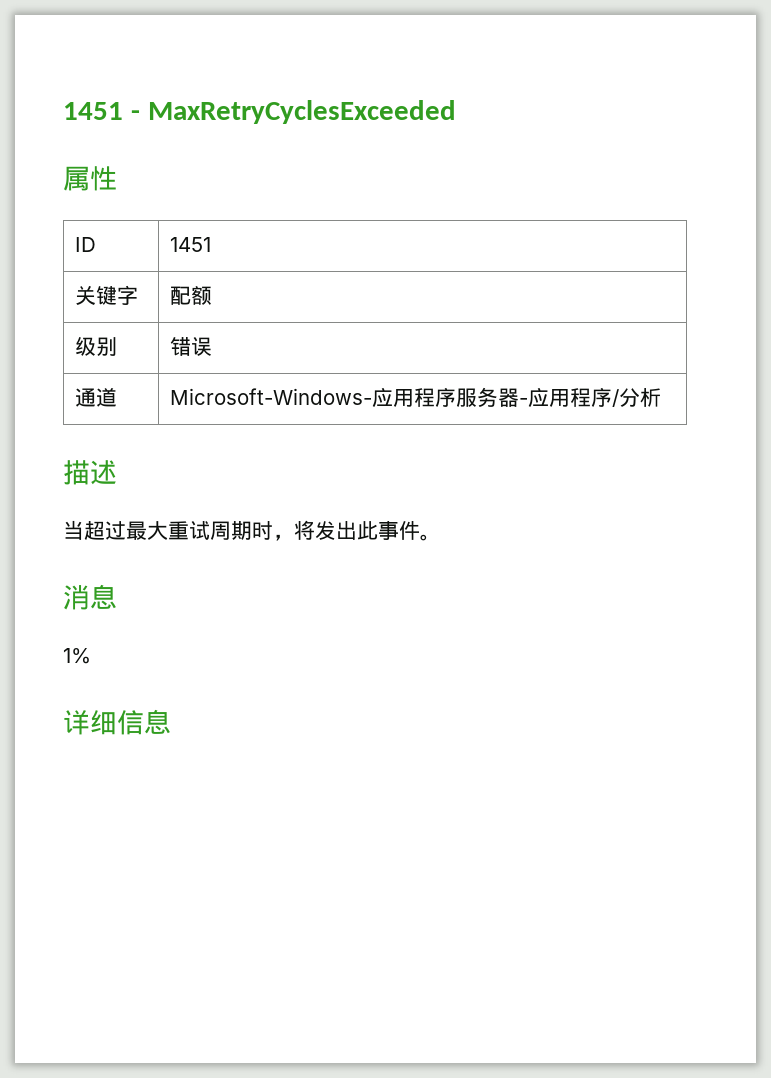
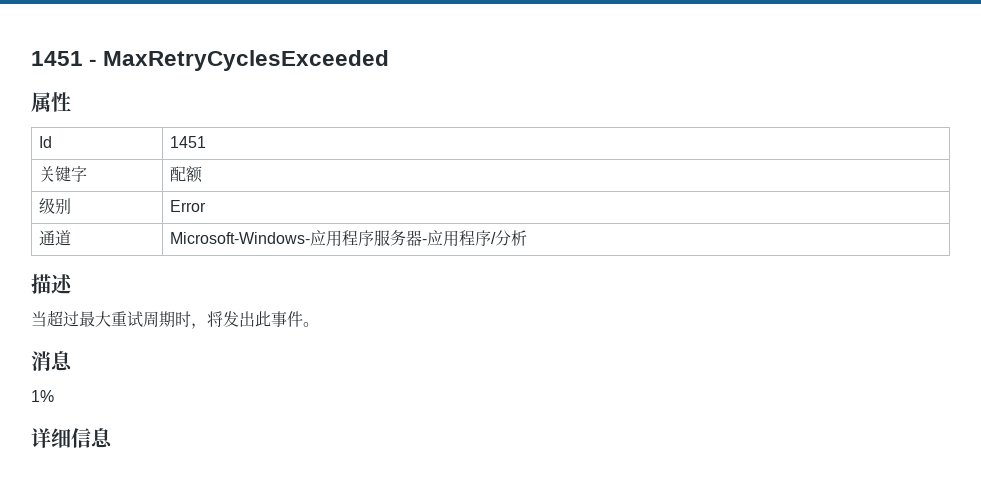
- ID | 1451
+ Id | 1451
- 级别 | 错误
+ 级别 | Error

